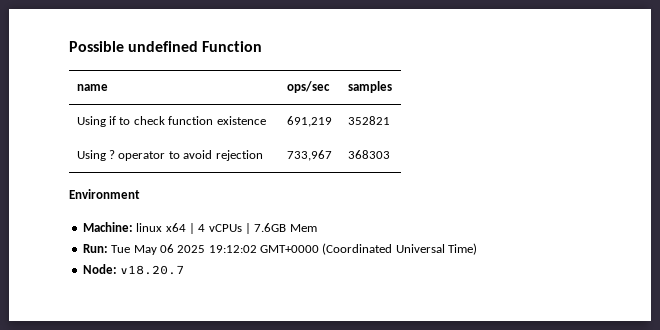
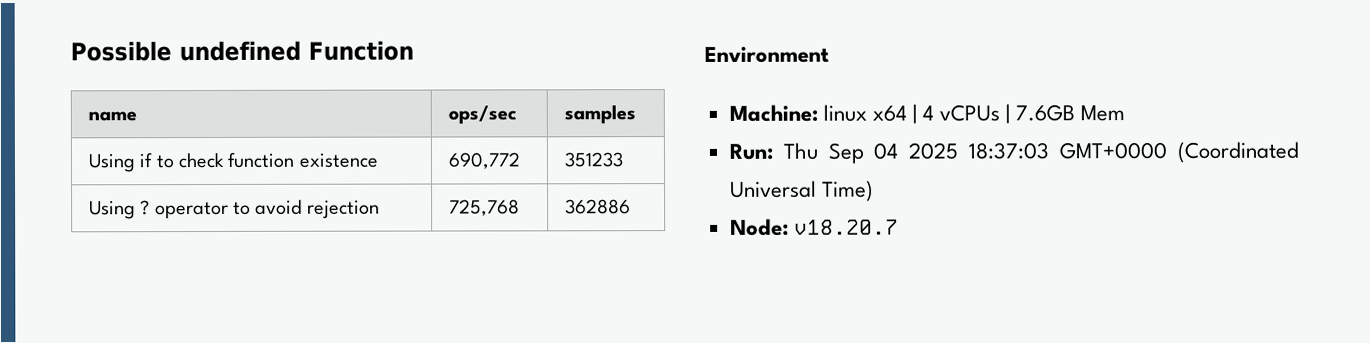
- Using if to check function existence | 691,219 | 352821
+ Using if to check function existence | 690,772 | 351233
- Using ? operator to avoid rejection | 733,967 | 368303
+ Using ? operator to avoid rejection | 725,768 | 362886
- Run: Tue May 06 2025 19:12:02 GMT+0000 (Coordinated Universal Time)
+ Run: Thu Sep 04 2025 18:37:03 GMT+0000 (Coordinated Universal Time)

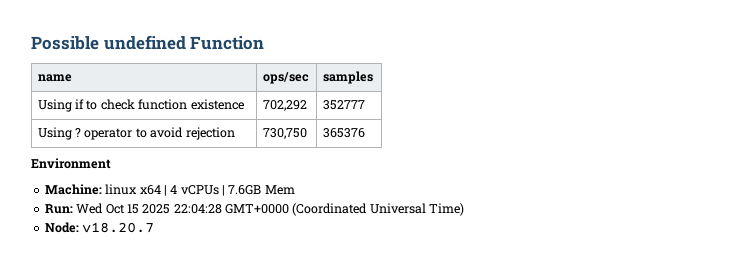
- Using if to check function existence | 690,772 | 351233
+ Using if to check function existence | 702,292 | 352777
- Using ? operator to avoid rejection | 725,768 | 362886
+ Using ? operator to avoid rejection | 730,750 | 365376
- Run: Thu Sep 04 2025 18:37:03 GMT+0000 (Coordinated Universal Time)
+ Run: Wed Oct 15 2025 22:04:28 GMT+0000 (Coordinated Universal Time)

